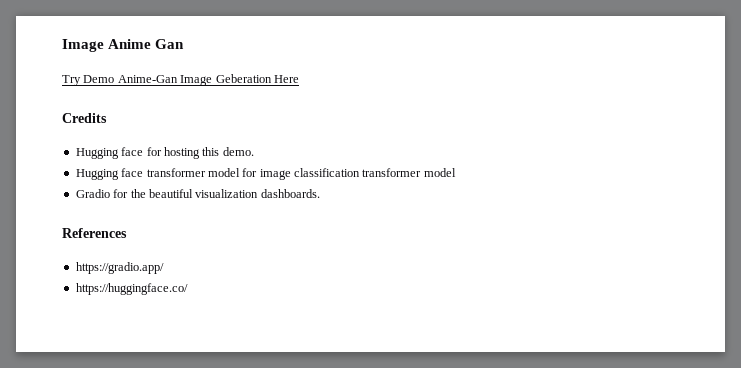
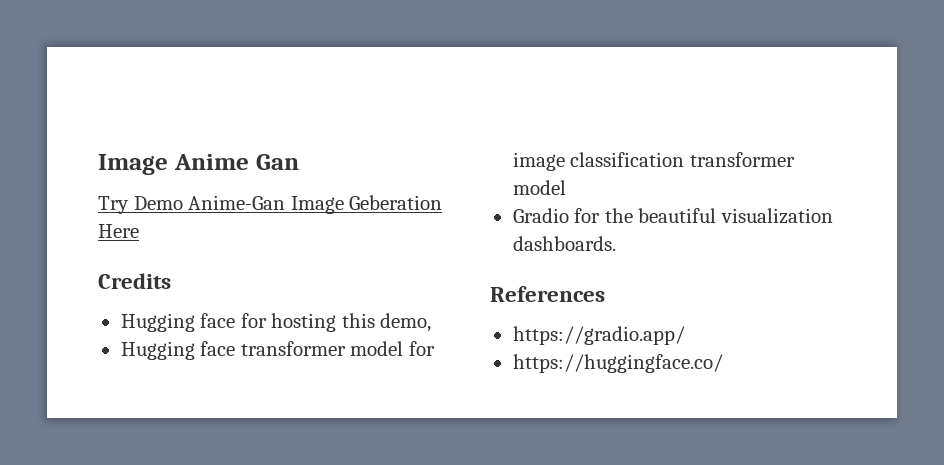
- Hugging face for hosting this demo.
+ Hugging face for hosting this demo,

